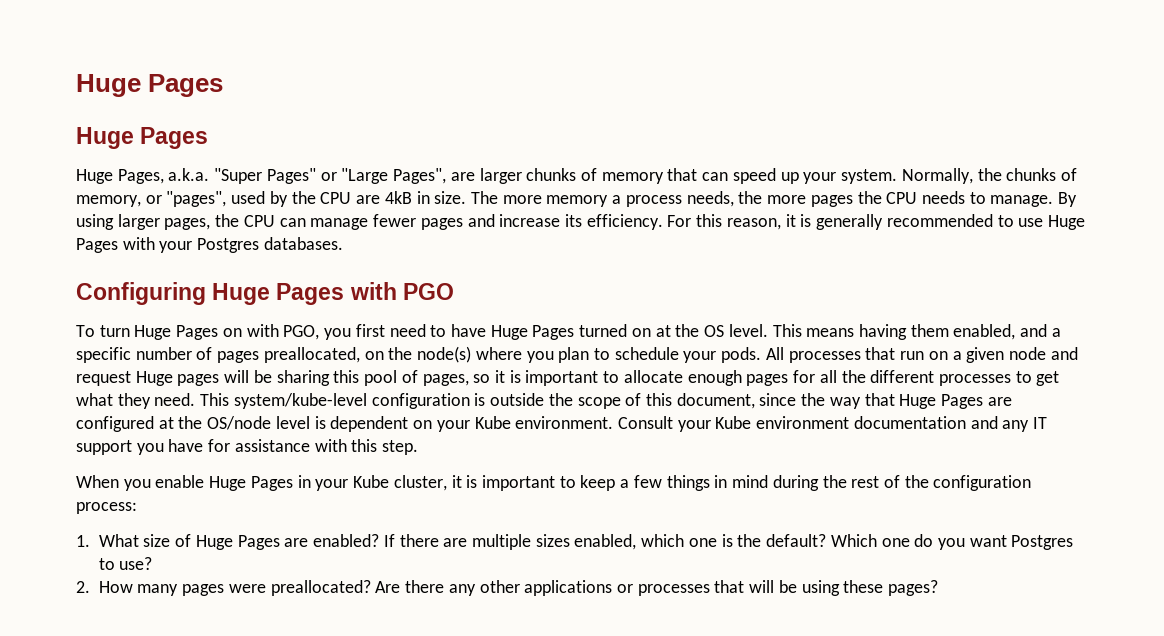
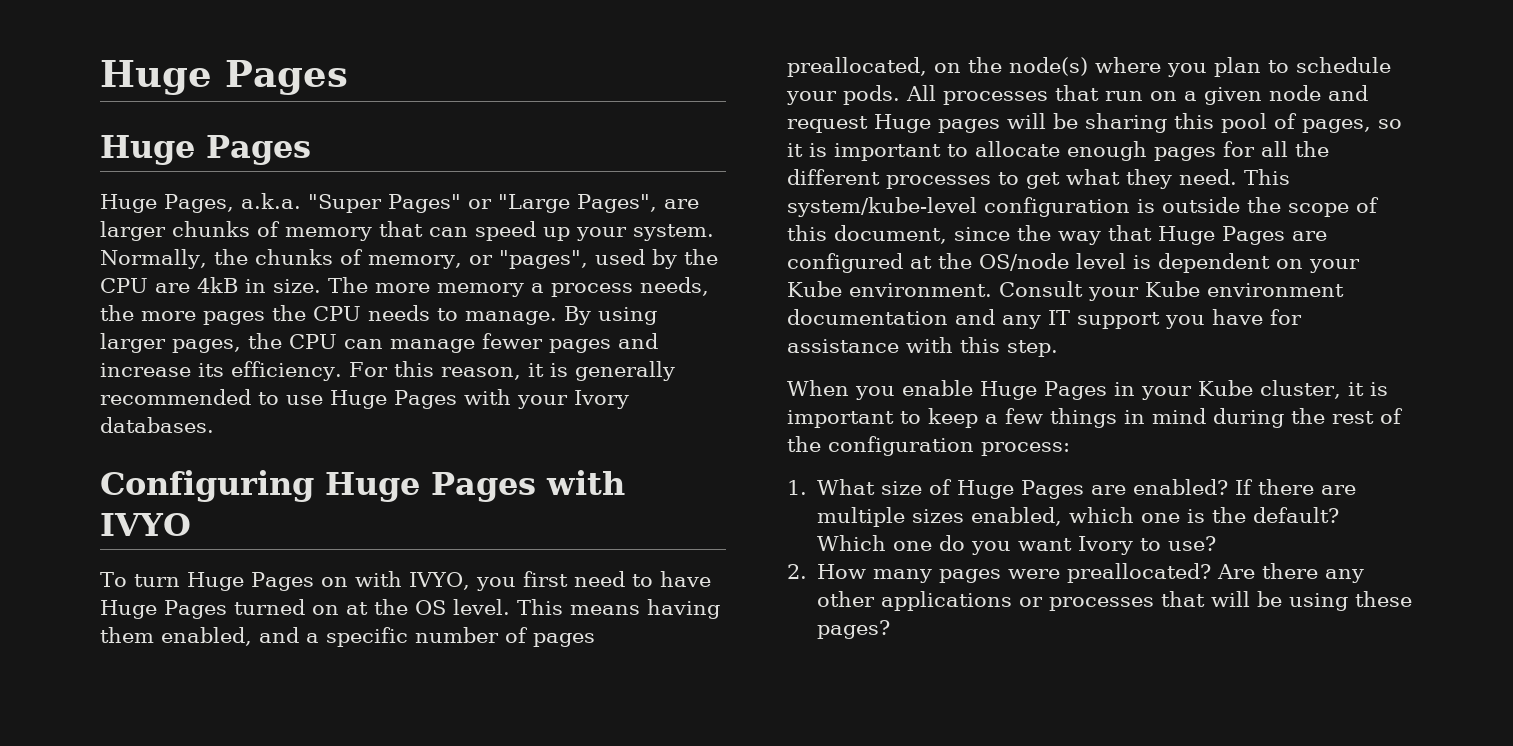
- For this reason, it is generally recommended to use Huge Pages with your Postgres databases.
+ For this reason, it is generally recommended to use Huge Pages with your Ivory databases.
- Configuring Huge Pages with PGO
+ Configuring Huge Pages with IVYO
- To turn Huge Pages on with PGO, you first need to have Huge Pages turned on at the OS level.
+ To turn Huge Pages on with IVYO, you first need to have Huge Pages turned on at the OS level.
- Which one do you want Postgres to use?
+ Which one do you want Ivory to use?

